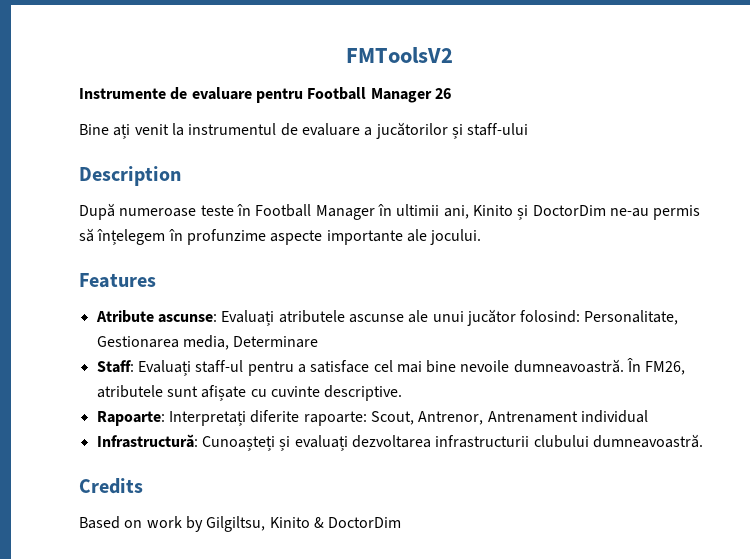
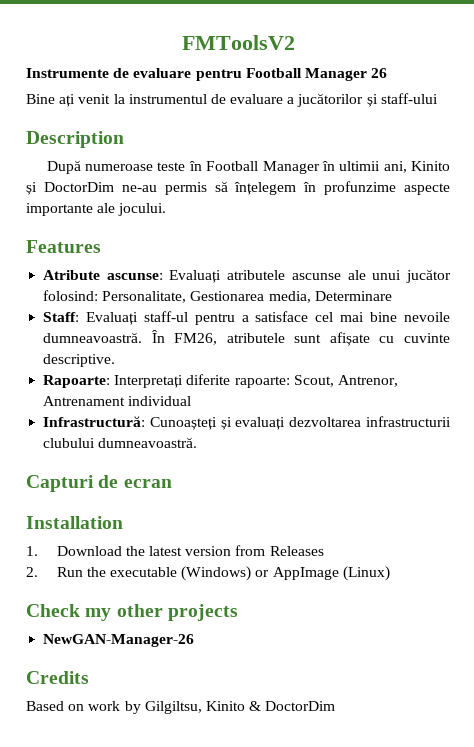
+ Capturi de ecran
+ Installation
+ 1. Download the latest version from Releases
+ 2. Run the executable (Windows) or AppImage (Linux)
+ Check my other projects
+ NewGAN-Manager-26

